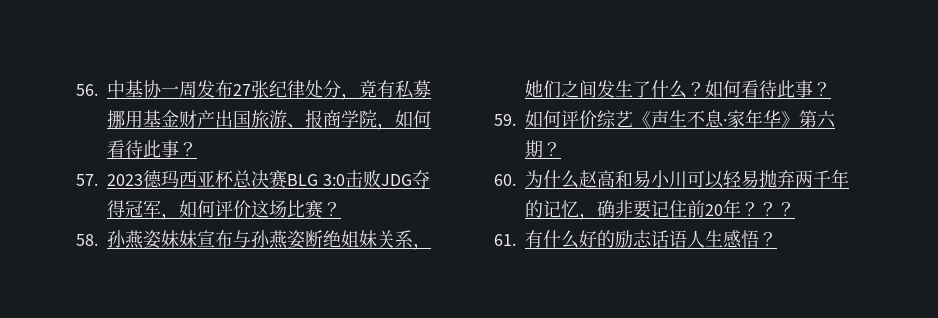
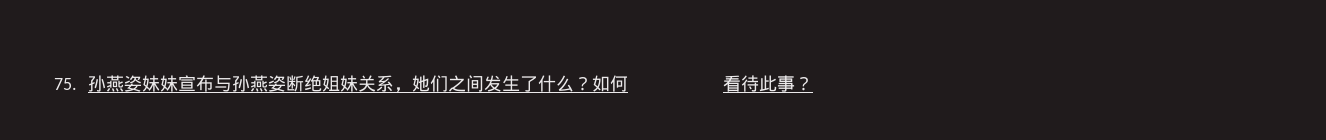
- 56.中基协一周发布27张纪律处分，竟有私募挪用基金财产出国旅游、报商学院，如何看待此事？
- 57. 2023德玛西亚杯总决赛BLG 3:0击败JDG夺得冠军，如何评价这场比赛？
- 58.孙燕姿妹妹宣布与孙燕姿断绝姐妹关系，她们之间发生了什么？
+ 75.孙燕姿妹妹宣布与孙燕姿断绝姐妹关系，她们之间发生了什么？
- 59.如何评价综艺《声生不息·家年华》第六期？
- 60.为什么赵高和易小川可以轻易抛弃两千年的记忆，确非要记住前20年？？？
- 61.有什么好的励志话语人生感悟？

